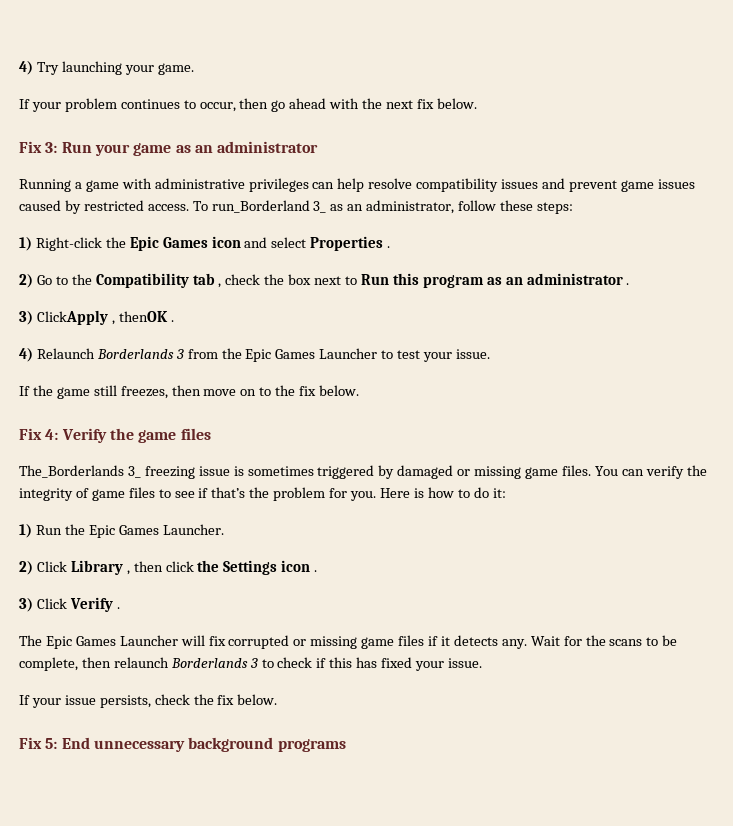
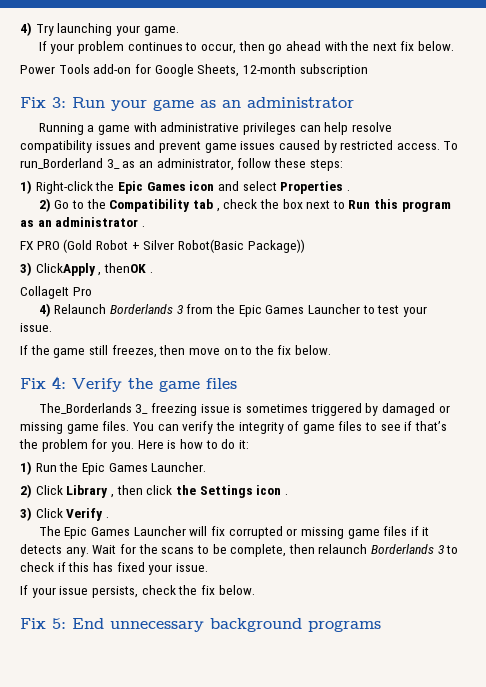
+ Power Tools add-on for Google Sheets, 12-month subscription
+ FX PRO (Gold Robot + Silver Robot(Basic Package))
+ CollageIt Pro

